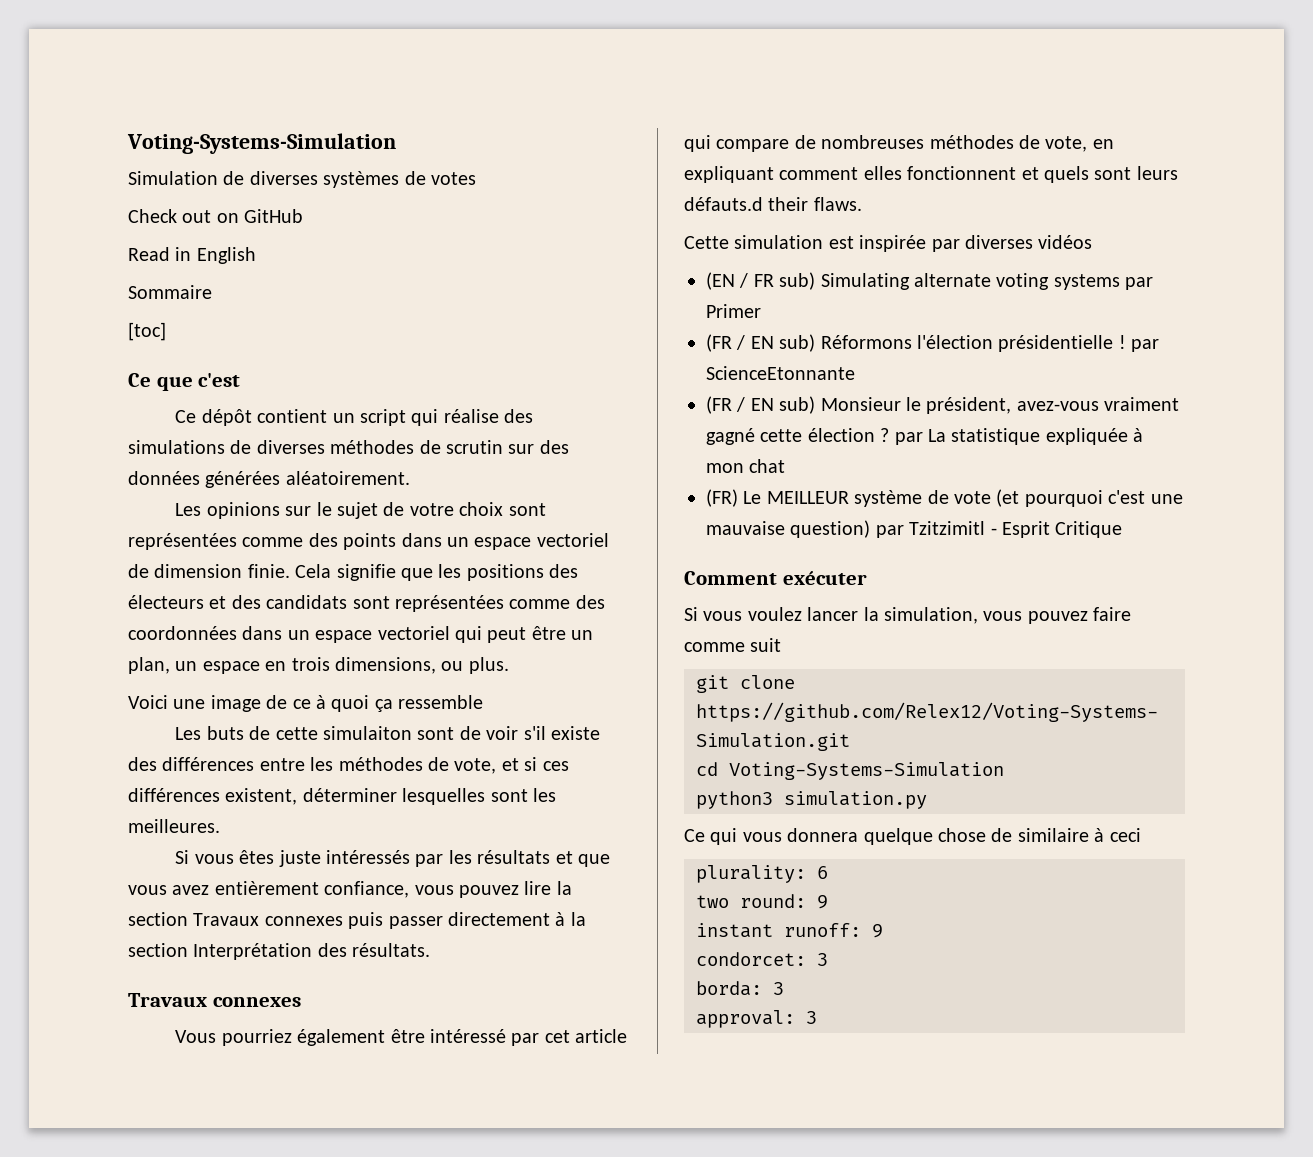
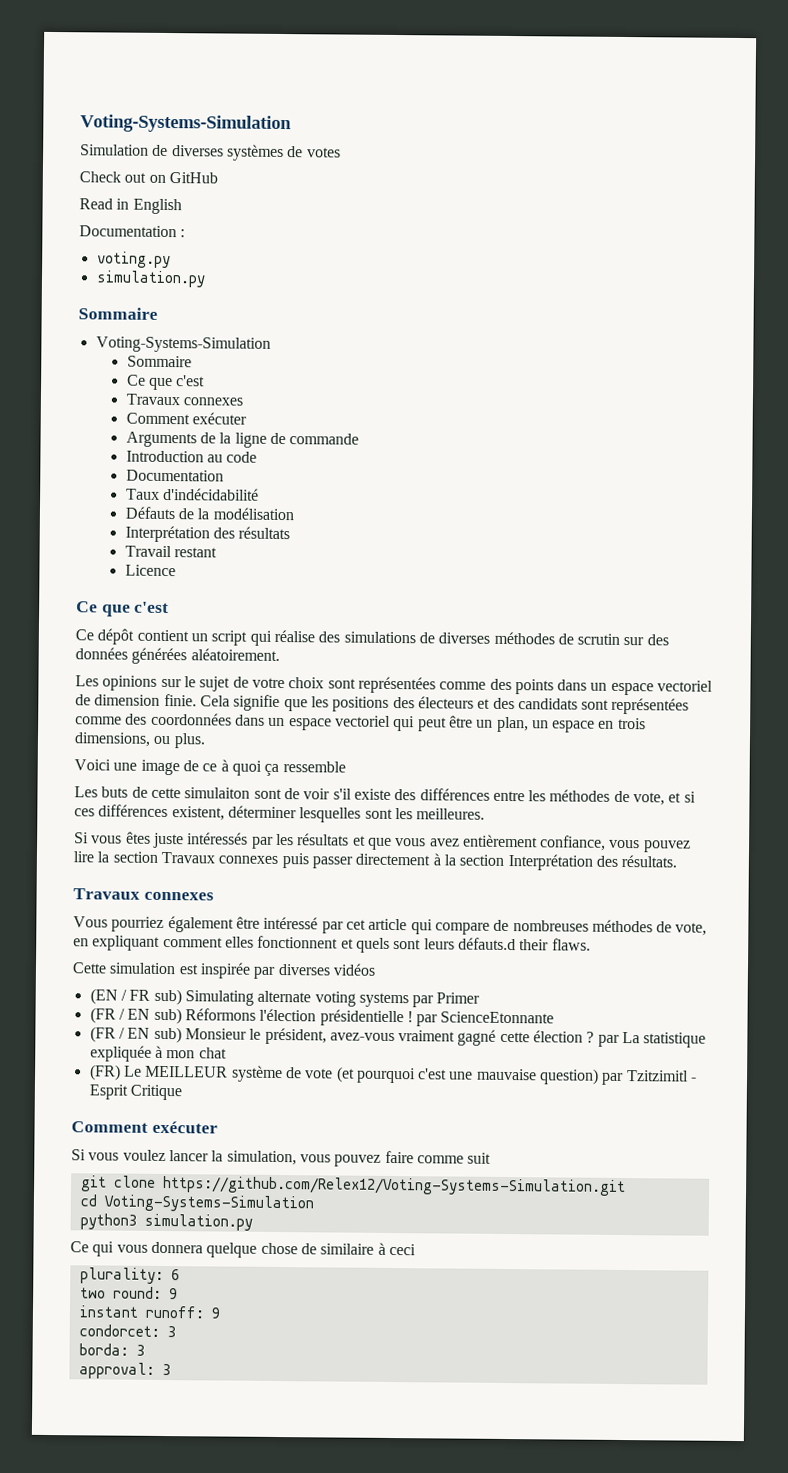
+ Documentation :
+ voting.py
+ simulation.py
  Sommaire
- [toc]
+ Voting-Systems-Simulation
+ Sommaire
+ Ce que c'est
+ Travaux connexes
+ Comment exécuter
+ Arguments de la ligne de commande
+ Introduction au code
+ Documentation
+ Taux d'indécidabilité
+ Défauts de la modélisation
+ Interprétation des résultats
+ Travail restant
+ Licence

